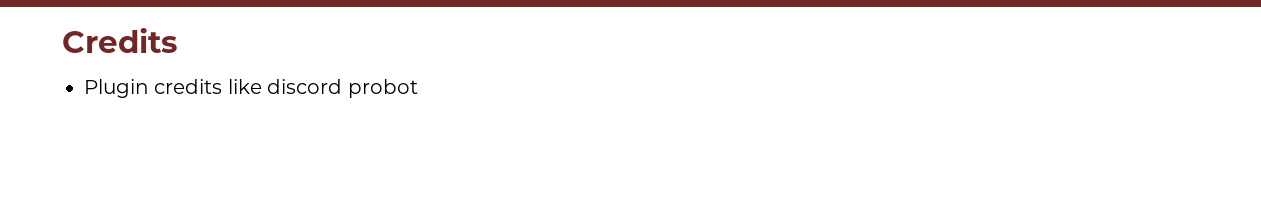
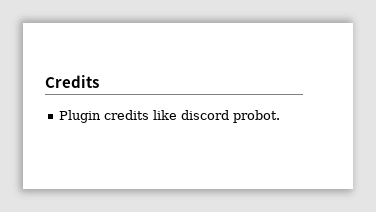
- Plugin credits like discord probot
+ Plugin credits like discord probot.

